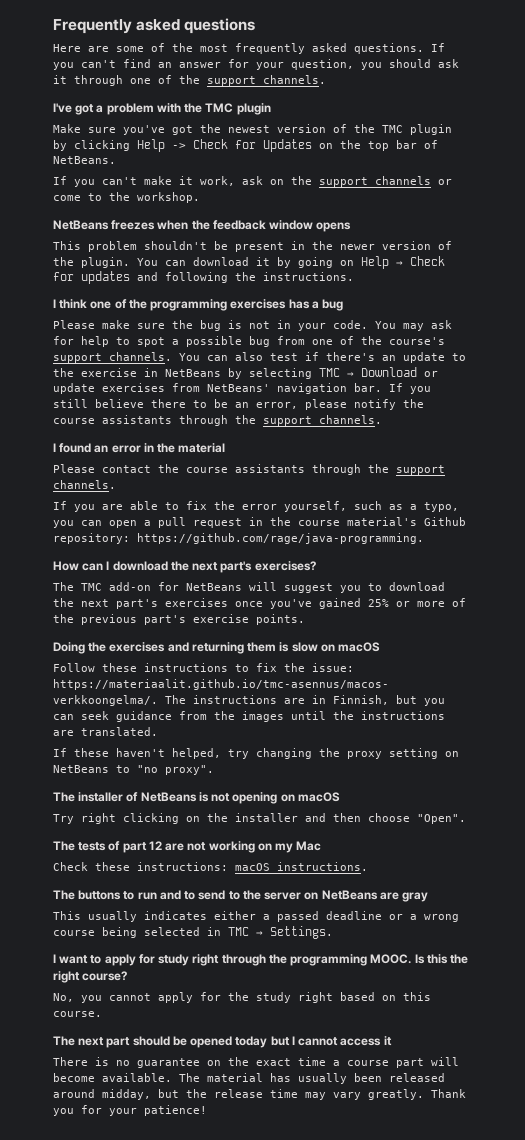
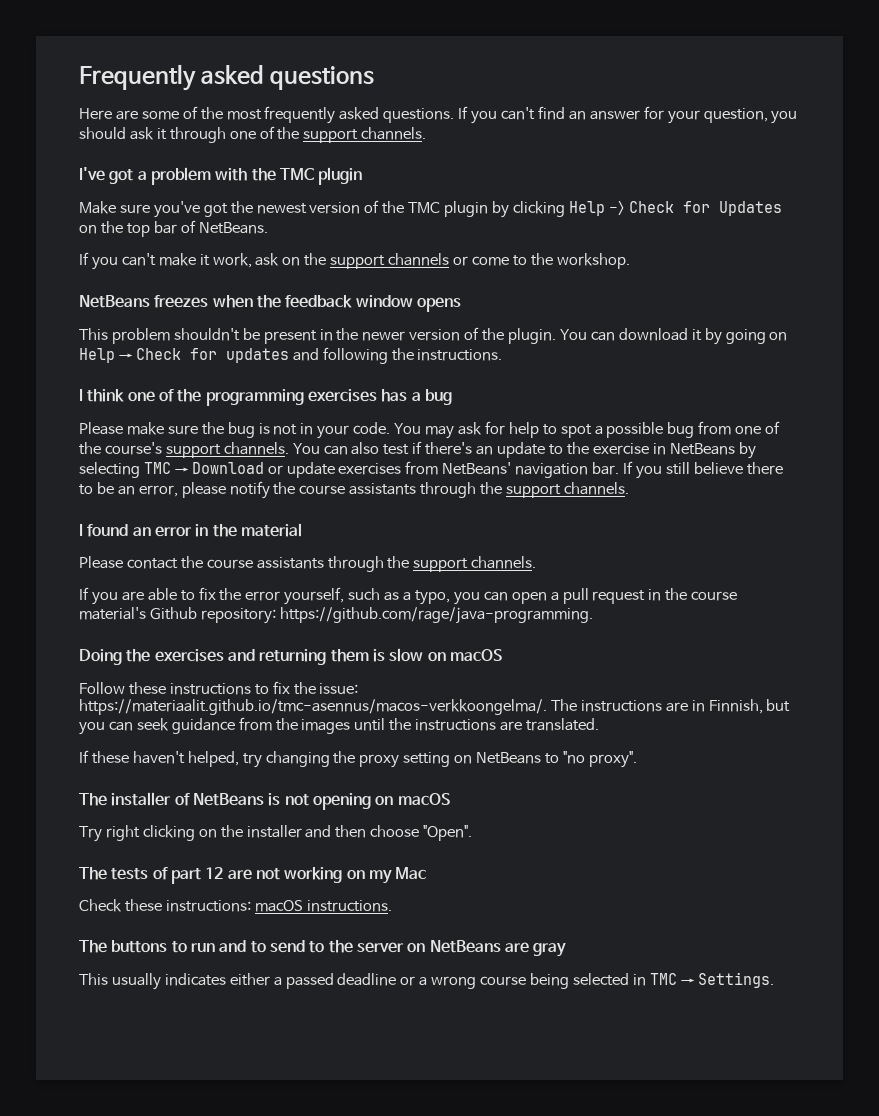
- How can I download the next part's exercises?
- The TMC add-on for NetBeans will suggest you to download the next part's exercises once you've gained 25% or more of the previous part's exercise points.
- I want to apply for study right through the programming MOOC. Is this the right course?
- No, you cannot apply for the study right based on this course.
- The next part should be opened today but I cannot access it
- There is no guarantee on the exact time a course part will become available. The material has usually been released around midday, but the release time may vary greatly. Thank you for your patience!

